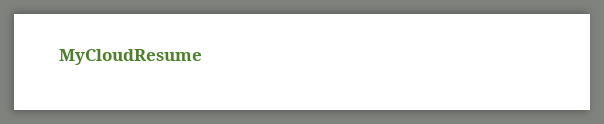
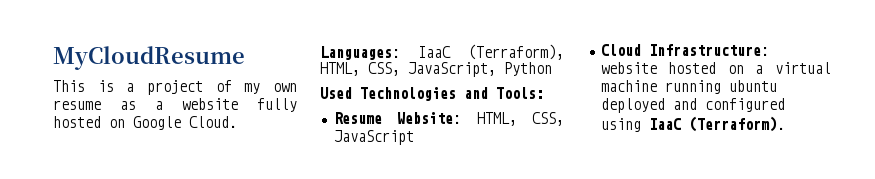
+ This is a project of my own resume as a website fully hosted on Google Cloud. Languages: IaaC (Terraform), HTML, CSS, JavaScript, Python
+ Used Technologies and Tools:
+ Resume Website: HTML, CSS, JavaScript
+ Cloud Infrastructure: website hosted on a virtual machine running ubuntu deployed and configured using IaaC (Terraform).

